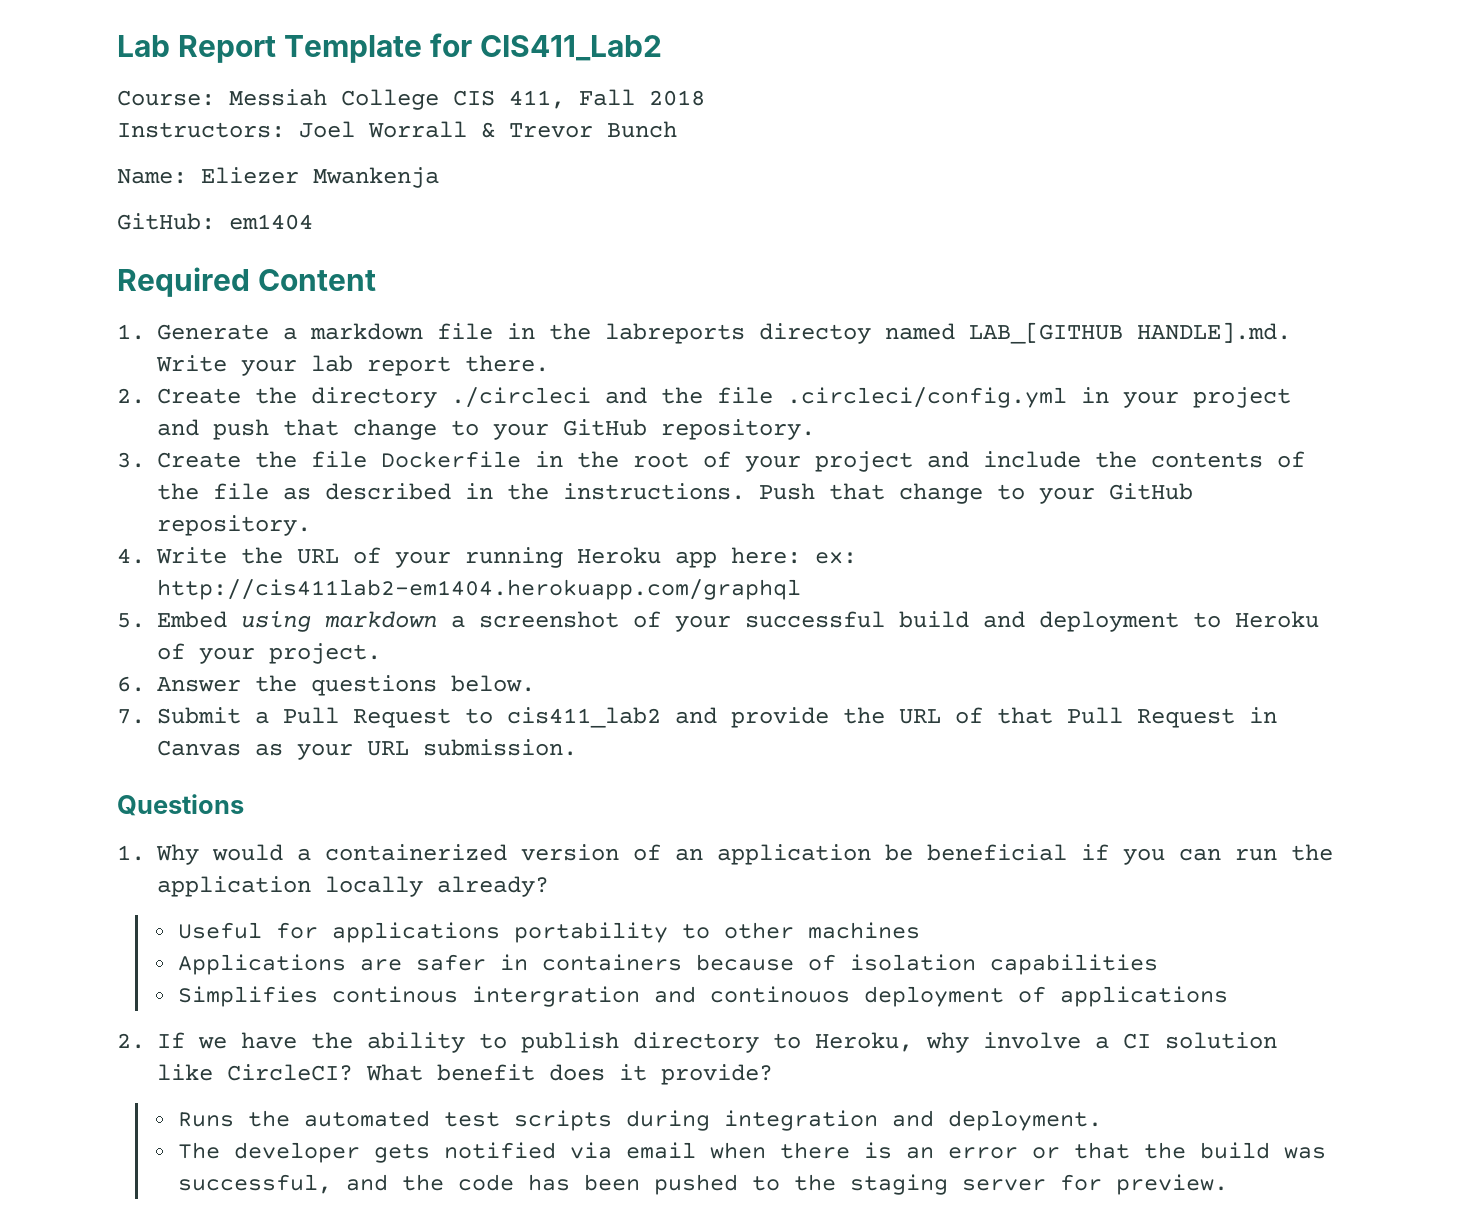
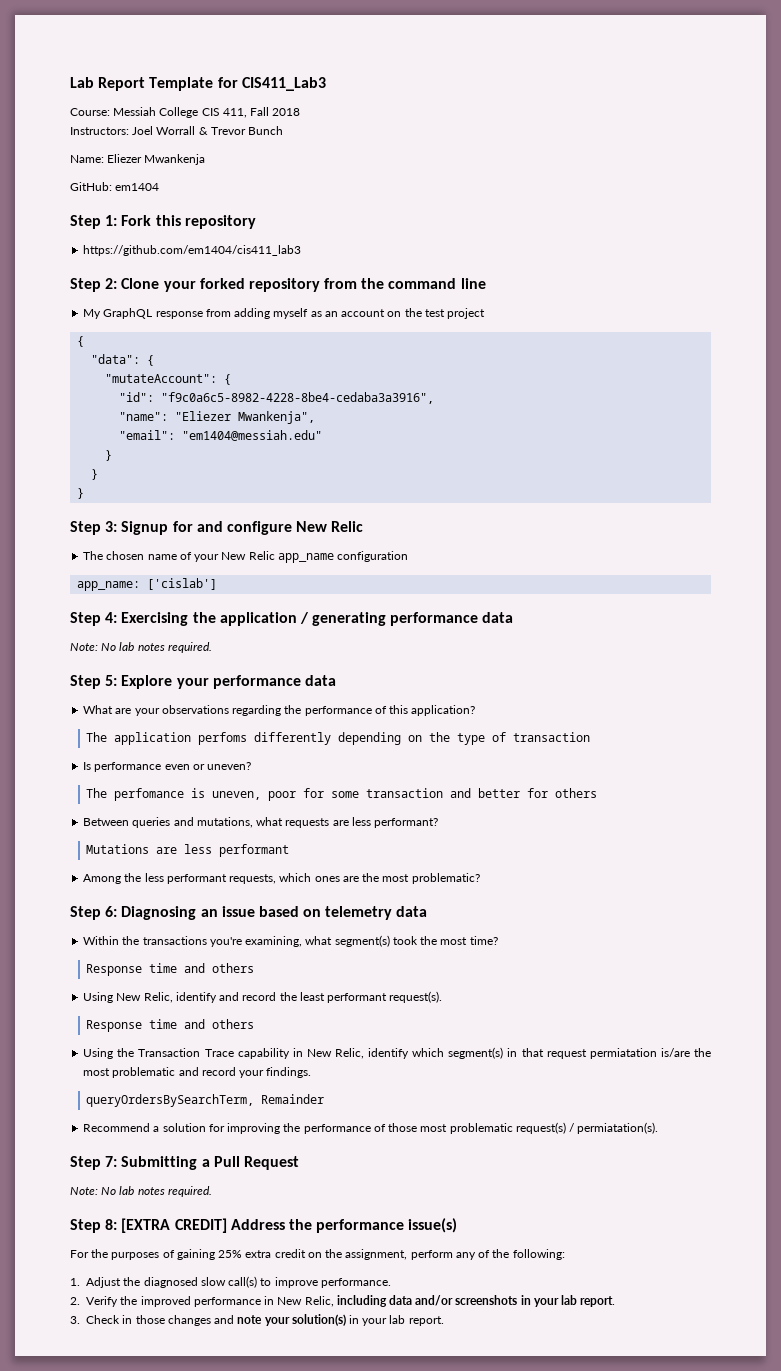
- Lab Report Template for CIS411_Lab2
+ Lab Report Template for CIS411_Lab3
- Required Content
- 1. Generate a markdown file in the labreports directoy named LAB_[GITHUB HANDLE].md. Write your lab report there.
- 2. Create the directory ./circleci and the file .circleci/config.yml in your project and push that change to your GitHub repository.
- 3. Create the file Dockerfile in the root of your project and include the contents of the file as described in the instructions. Push that change to your GitHub repository.
- 4. Write the URL of your running Heroku app here: ex: http://cis411lab2-em1404.herokuapp.com/graphql
- 5. Embed using markdown a screenshot of your successful build and deployment to Heroku of your project.
- 6. Answer the questions below.
- 7. Submit a Pull Request to cis411_lab2 and provide the URL of that Pull Request in Canvas as your URL submission.
- Questions
- 1. Why would a containerized version of an application be beneficial if you can run the application locally already?
- Useful for applications portability to other machines
- Applications are safer in containers because of isolation capabilities
- Simplifies continous intergration and continouos deployment of applications
- 2. If we have the ability to publish directory to Heroku, why involve a CI solution like CircleCI? What benefit does it provide?
- Runs the automated test scripts during integration and deployment.
- The developer gets notified via email when there is an error or that the build was successful, and the code has been pushed to the staging server for preview.
+ Step 1: Fork this repository
+ https://github.com/em1404/cis411_lab3
+ Step 2: Clone your forked repository from the command line
+ My GraphQL response from adding myself as an account on the test project
+ {
+ "data": {
+ "mutateAccount": {
+ "id": "f9c0a6c5-8982-4228-8be4-cedaba3a3916",
+ "name": "Eliezer Mwankenja",
+ "email": "em1404@messiah.edu"
+ }
+ }
+ }
+ Step 3: Signup for and configure New Relic
+ The chosen name of your New Relic app_name configuration
+ app_name: ['cislab']
+ Step 4: Exercising the application / generating performance data
+ Note: No lab notes required.
+ Step 5: Explore your performance data
+ What are your observations regarding the performance of this application?
+ The application perfoms differently depending on the type of transaction
+ Is performance even or uneven?
+ The perfomance is uneven, poor for some transaction and better for others
+ Between queries and mutations, what requests are less performant?
+ Mutations are less performant
+ Among the less performant requests, which ones are the most problematic?
+ Step 6: Diagnosing an issue based on telemetry data
+ Within the transactions you're examining, what segment(s) took the most time?
+ Response time and others
+ Using New Relic, identify and record the least performant request(s).
+ Response time and others
+ Using the Transaction Trace capability in New Relic, identify which segment(s) in that request permiatation is/are the most problematic and record your findings.
+ queryOrdersBySearchTerm, Remainder
+ Recommend a solution for improving the performance of those most problematic request(s) / permiatation(s).
+ Step 7: Submitting a Pull Request
+ Note: No lab notes required.
+ Step 8: [EXTRA CREDIT] Address the performance issue(s)
+ For the purposes of gaining 25% extra credit on the assignment, perform any of the following:
+ 1. Adjust the diagnosed slow call(s) to improve performance.
+ 2. Verify the improved performance in New Relic, including data and/or screenshots in your lab report.
+ 3. Check in those changes and note your solution(s) in your lab report.

